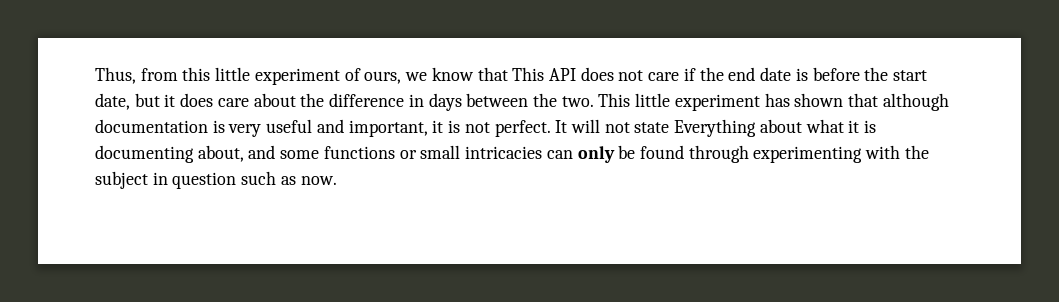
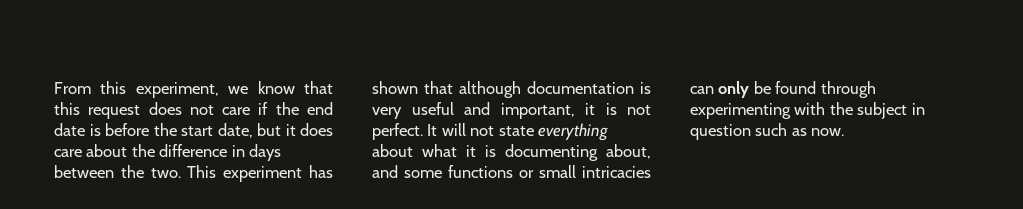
- Thus, from this little experiment of ours, we know that This API does not care if the end date is before the start date, but it does care about the difference in days between the two.
+ From this experiment, we know that this request does not care if the end date is before the start date, but it does care about the difference in days between the two.
- This little experiment has shown that although documentation is very useful and important, it is not perfect.
+ This experiment has shown that although documentation is very useful and important, it is not perfect.
- It will not state Everything about what it is documenting about, and some functions or small intricacies can only be found through experimenting with the subject in question such as now.
+ It will not state everything about what it is documenting about, and some functions or small intricacies can only be found through experimenting with the subject in question such as now.

